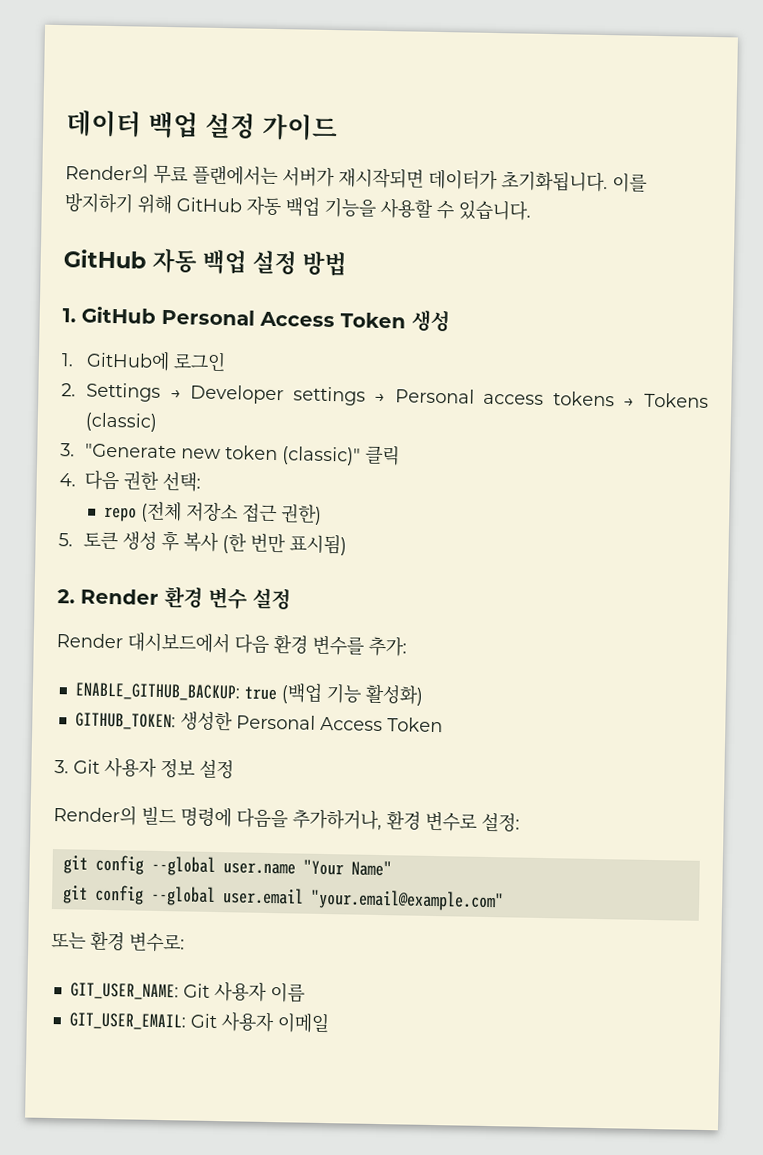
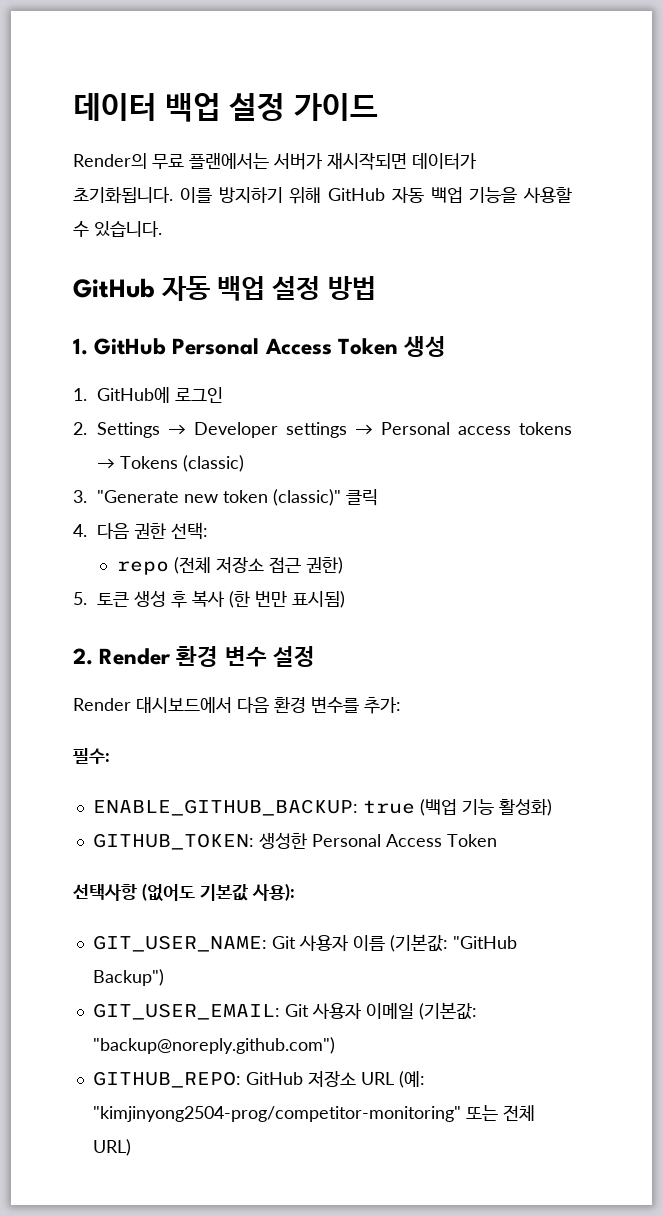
+ 필수:
- 3. Git 사용자 정보 설정
- Render의 빌드 명령에 다음을 추가하거나, 환경 변수로 설정:
- git config --global user.name "Your Name"
- git config --global user.email "your.email@example.com"
- 또는 환경 변수로:
+ 선택사항 (없어도 기본값 사용):
- GIT_USER_NAME: Git 사용자 이름
+ GIT_USER_NAME: Git 사용자 이름 (기본값: "GitHub Backup")
- GIT_USER_EMAIL: Git 사용자 이메일
+ GIT_USER_EMAIL: Git 사용자 이메일 (기본값: "backup@noreply.github.com")
+ GITHUB_REPO: GitHub 저장소 URL (예: "kimjinyong2504-prog/competitor-monitoring" 또는 전체 URL)

